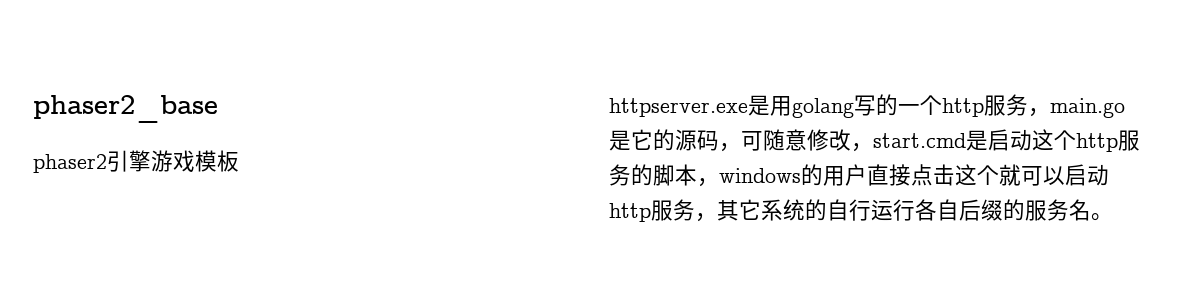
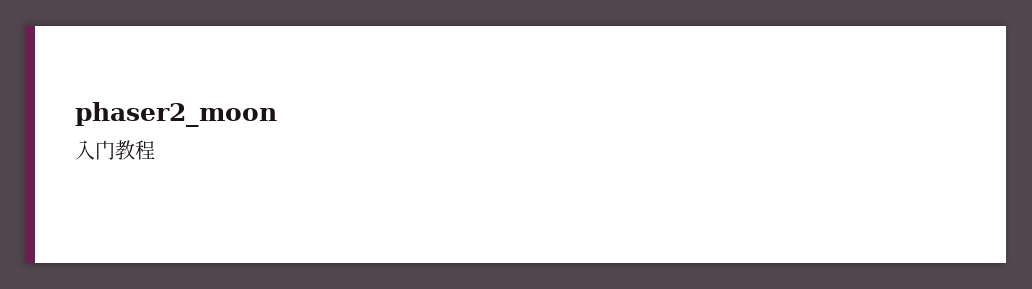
- phaser2_base
- phaser2引擎游戏模板
- httpserver.exe是用golang写的一个http服务，main.go是它的源码，可随意修改，start.cmd是启动这个http服务的脚本，windows的用户直接点击这个就可以启动http服务，其它系统的自行运行各自后缀的服务名。
+ phaser2_moon
+ 入门教程

